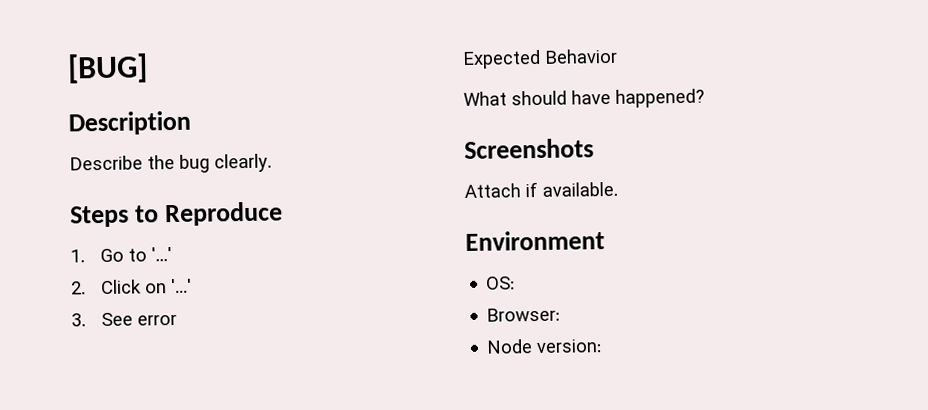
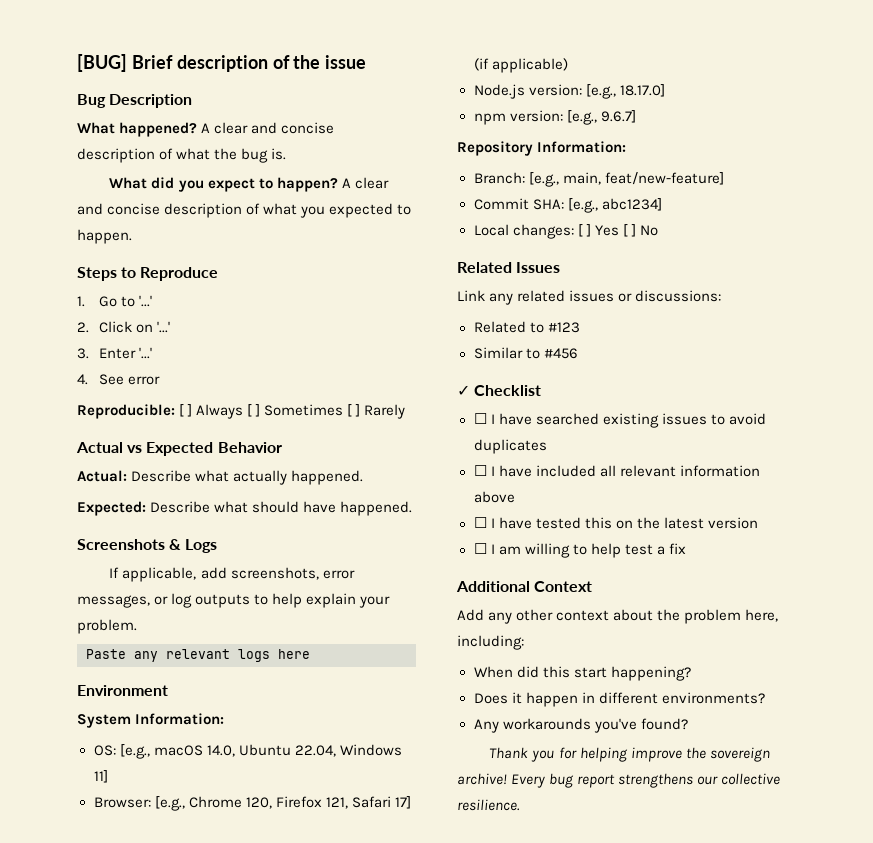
- [BUG]
- Description
- Describe the bug clearly.
+ [BUG] Brief description of the issue
+ Bug Description
+ What happened? A clear and concise description of what the bug is.
+ What did you expect to happen? A clear and concise description of what you expected to happen.
- 3. See error
+ 3. Enter '...'
+ 4. See error
- Expected Behavior
- What should have happened?
+ Reproducible: [ ] Always [ ] Sometimes [ ] Rarely
+ Actual vs Expected Behavior
+ Actual: Describe what actually happened.
+ Expected: Describe what should have happened.
- Screenshots
- Attach if available.
+ Screenshots & Logs
+ If applicable, add screenshots, error messages, or log outputs to help explain your problem.
+ Paste any relevant logs here
+ System Information:
- OS:
- Browser:
- Node version:
+ OS: [e.g., macOS 14.0, Ubuntu 22.04, Windows 11]
+ Browser: [e.g., Chrome 120, Firefox 121, Safari 17] (if applicable)
+ Node.js version: [e.g., 18.17.0]
+ npm version: [e.g., 9.6.7]
+ Repository Information:
+ Branch: [e.g., main, feat/new-feature]
+ Commit SHA: [e.g., abc1234]
+ Local changes: [ ] Yes [ ] No
+ Related Issues
+ Link any related issues or discussions:
+ Related to #123
+ Similar to #456
+ ✓ Checklist
+ ☐ I have searched existing issues to avoid duplicates
+ ☐ I have included all relevant information above
+ ☐ I have tested this on the latest version
+ ☐ I am willing to help test a fix
+ Additional Context
+ Add any other context about the problem here, including:
+ When did this start happening?
+ Does it happen in different environments?
+ Any workarounds you've found?
+ Thank you for helping improve the sovereign archive! Every bug report strengthens our collective resilience.

